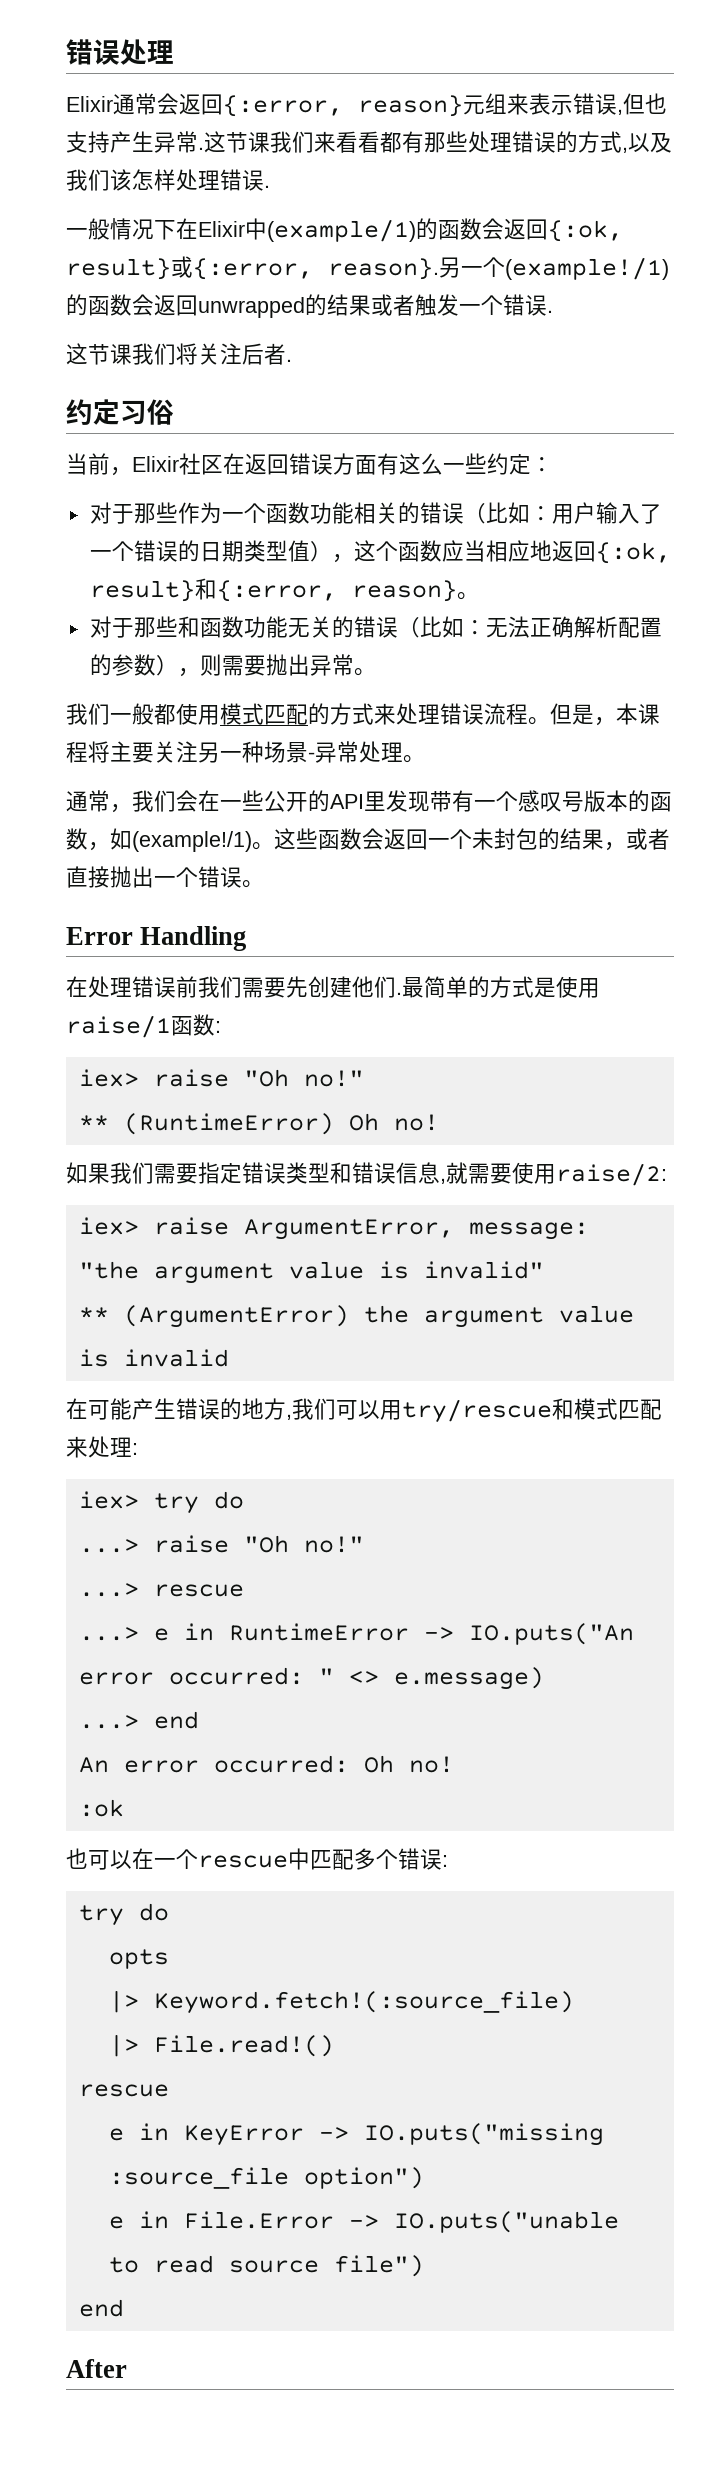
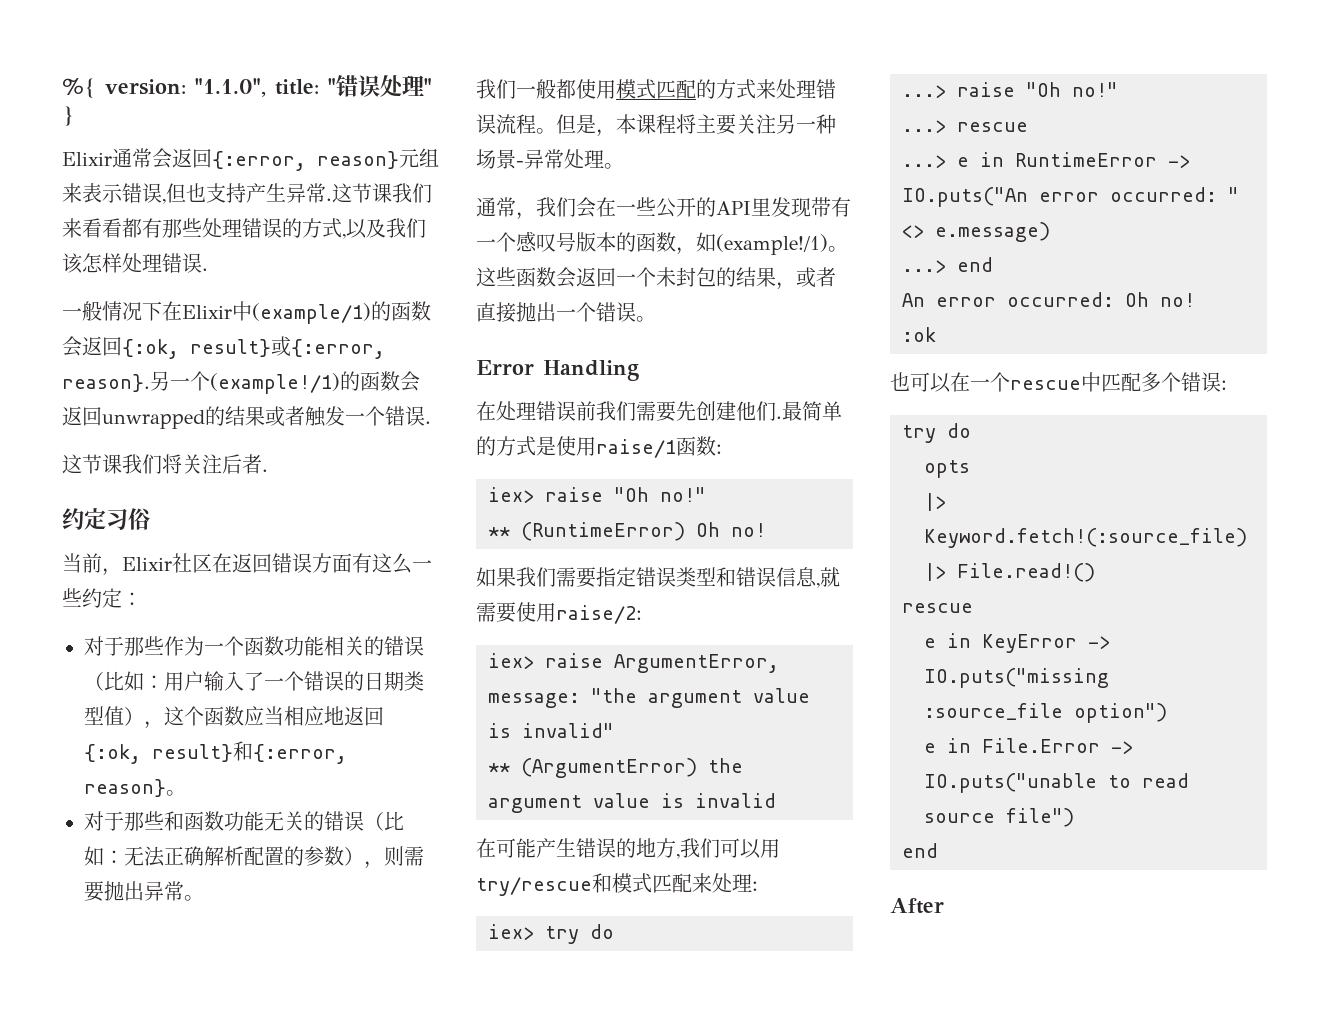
- 错误处理
+ %{ version: "1.1.0", title: "错误处理" }

